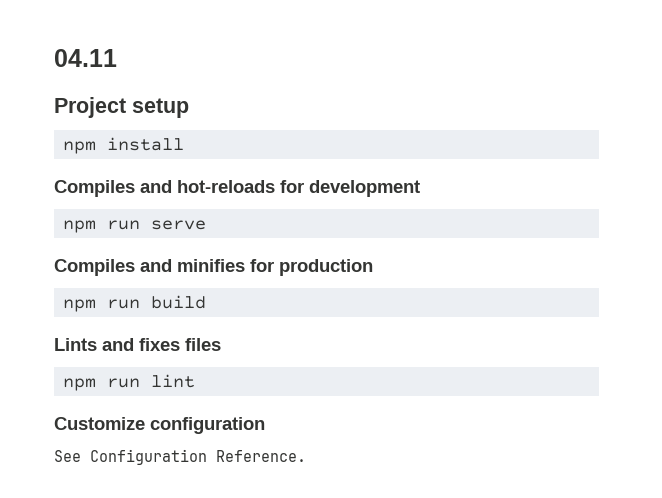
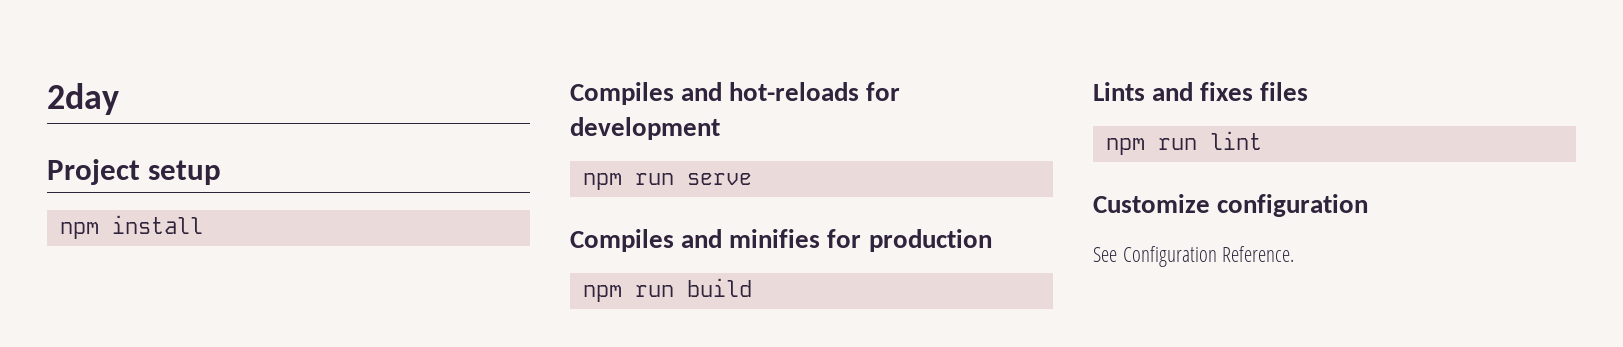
- 04.11
+ 2day

